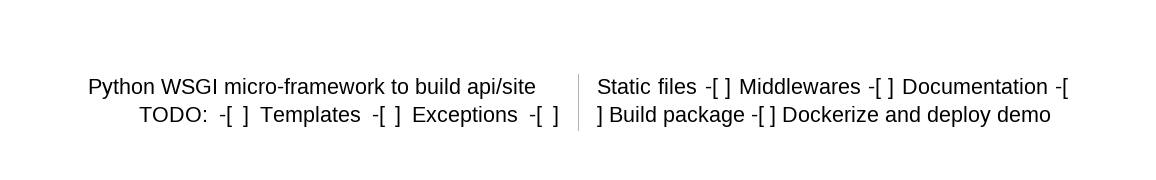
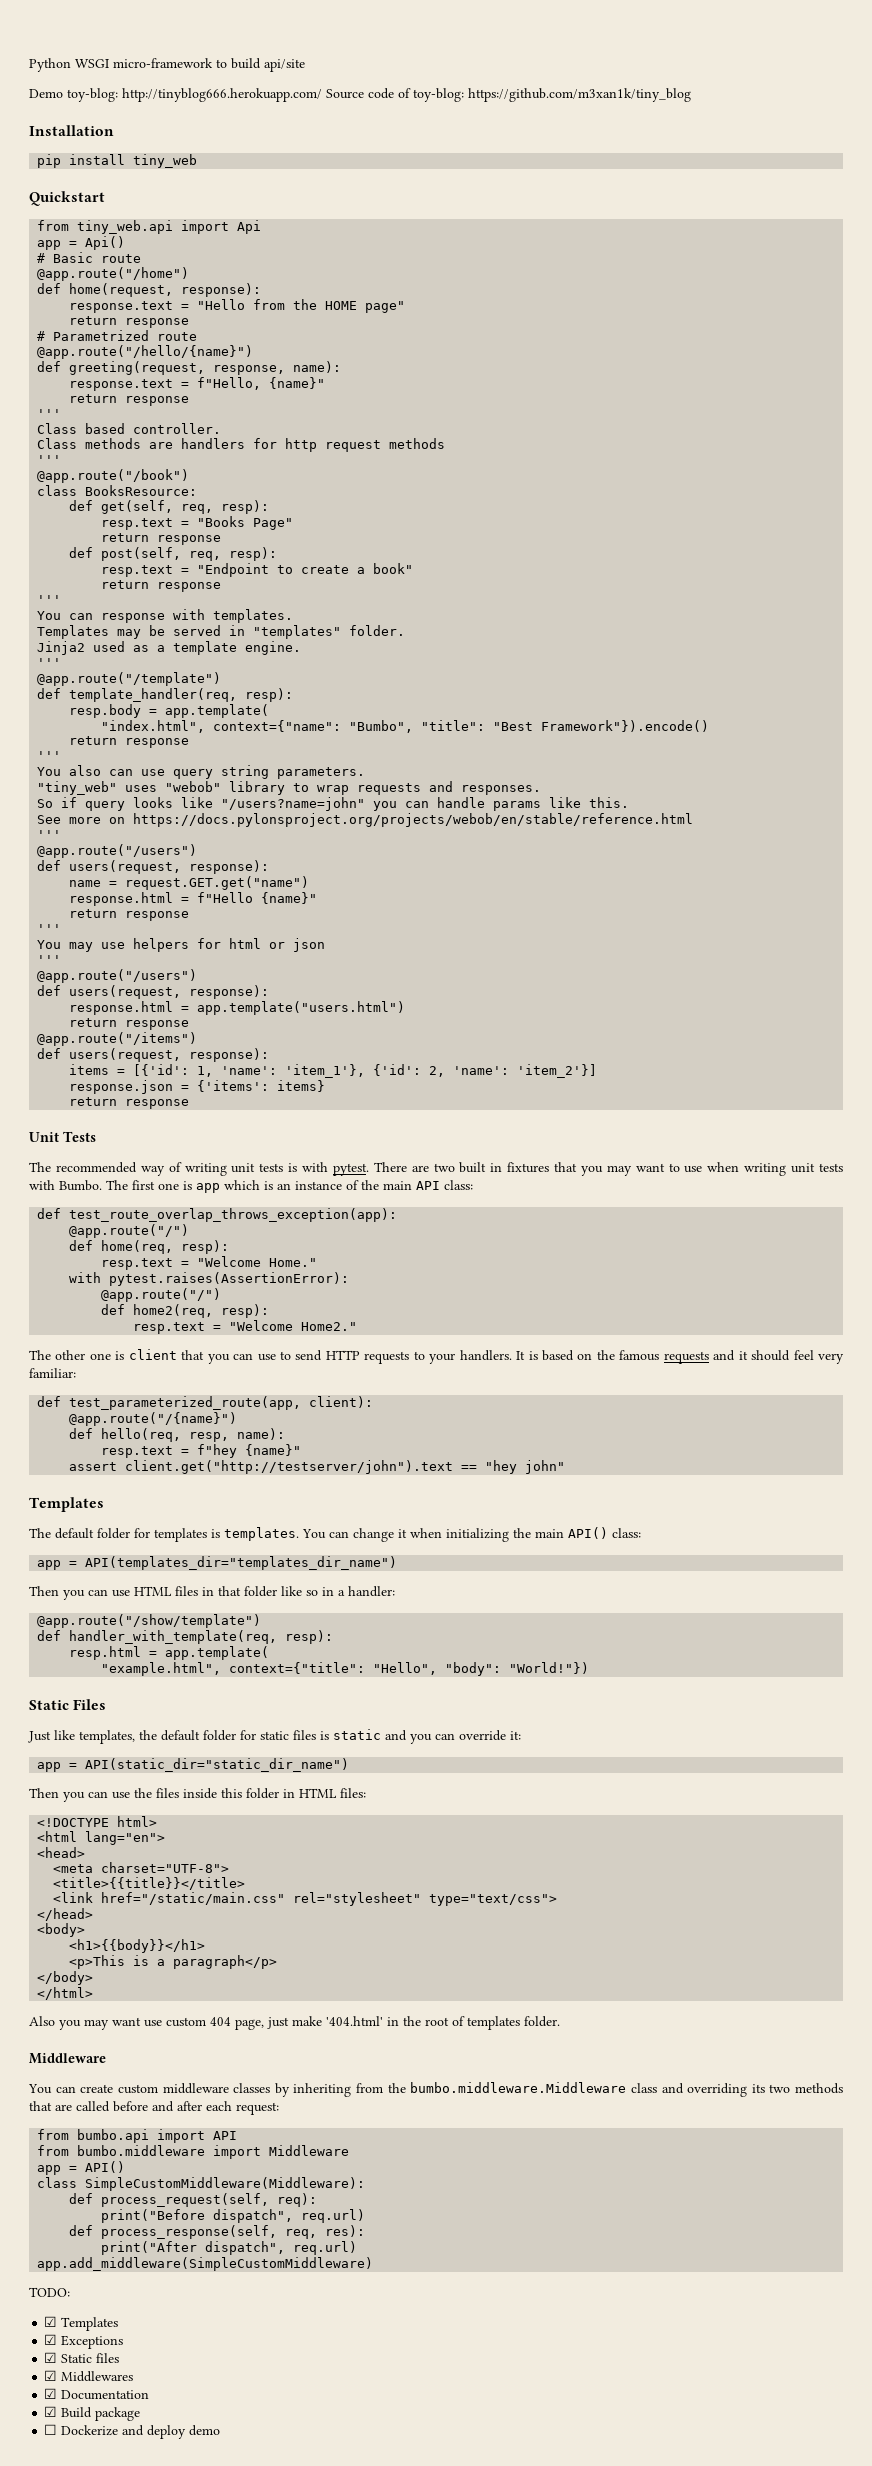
+ Demo toy-blog: http://tinyblog666.herokuapp.com/ Source code of toy-blog: https://github.com/m3xan1k/tiny_blog
+ Installation
+ pip install tiny_web
+ Quickstart
+ from tiny_web.api import Api
+ app = Api()
+ # Basic route
+ @app.route("/home")
+ def home(request, response):
+ response.text = "Hello from the HOME page"
+ return response
+ # Parametrized route
+ @app.route("/hello/{name}")
+ def greeting(request, response, name):
+ response.text = f"Hello, {name}"
+ return response
+ '''
+ Class based controller.
+ Class methods are handlers for http request methods
+ '''
+ @app.route("/book")
+ class BooksResource:
+ def get(self, req, resp):
+ resp.text = "Books Page"
+ return response
+ def post(self, req, resp):
+ resp.text = "Endpoint to create a book"
+ return response
+ '''
+ You can response with templates.
+ Templates may be served in "templates" folder.
+ Jinja2 used as a template engine.
+ '''
+ @app.route("/template")
+ def template_handler(req, resp):
+ resp.body = app.template(
+ "index.html", context={"name": "Bumbo", "title": "Best Framework"}).encode()
+ return response
+ '''
+ You also can use query string parameters.
+ "tiny_web" uses "webob" library to wrap requests and responses.
+ So if query looks like "/users?name=john" you can handle params like this.
+ See more on https://docs.pylonsproject.org/projects/webob/en/stable/reference.html
+ '''
+ @app.route("/users")
+ def users(request, response):
+ name = request.GET.get("name")
+ response.html = f"Hello {name}"
+ return response
+ '''
+ You may use helpers for html or json
+ '''
+ @app.route("/users")
+ def users(request, response):
+ response.html = app.template("users.html")
+ return response
+ @app.route("/items")
+ def users(request, response):
+ items = [{'id': 1, 'name': 'item_1'}, {'id': 2, 'name': 'item_2'}]
+ response.json = {'items': items}
+ return response
+ Unit Tests
+ The recommended way of writing unit tests is with pytest. There are two built in fixtures that you may want to use when writing unit tests with Bumbo. The first one is app which is an instance of the main API class:
+ def test_route_overlap_throws_exception(app):
+ @app.route("/")
+ def home(req, resp):
+ resp.text = "Welcome Home."
+ with pytest.raises(AssertionError):
+ @app.route("/")
+ def home2(req, resp):
+ resp.text = "Welcome Home2."
+ The other one is client that you can use to send HTTP requests to your handlers. It is based on the famous requests and it should feel very familiar:
+ def test_parameterized_route(app, client):
+ @app.route("/{name}")
+ def hello(req, resp, name):
+ resp.text = f"hey {name}"
+ assert client.get("http://testserver/john").text == "hey john"
+ Templates
+ The default folder for templates is templates. You can change it when initializing the main API() class:
+ app = API(templates_dir="templates_dir_name")
+ Then you can use HTML files in that folder like so in a handler:
+ @app.route("/show/template")
+ def handler_with_template(req, resp):
+ resp.html = app.template(
+ "example.html", context={"title": "Hello", "body": "World!"})
+ Static Files
+ Just like templates, the default folder for static files is static and you can override it:
+ app = API(static_dir="static_dir_name")
+ Then you can use the files inside this folder in HTML files:
+ <!DOCTYPE html>
+ <html lang="en">
+ <head>
+ <meta charset="UTF-8">
+ <title>{{title}}</title>
+ <link href="/static/main.css" rel="stylesheet" type="text/css">
+ </head>
+ <body>
+ <h1>{{body}}</h1>
+ <p>This is a paragraph</p>
+ </body>
+ </html>
+ Also you may want use custom 404 page, just make '404.html' in the root of templates folder.
+ Middleware
+ You can create custom middleware classes by inheriting from the bumbo.middleware.Middleware class and overriding its two methods that are called before and after each request:
+ from bumbo.api import API
+ from bumbo.middleware import Middleware
+ app = API()
+ class SimpleCustomMiddleware(Middleware):
+ def process_request(self, req):
+ print("Before dispatch", req.url)
+ def process_response(self, req, res):
+ print("After dispatch", req.url)
+ app.add_middleware(SimpleCustomMiddleware)
- TODO: -[ ] Templates -[ ] Exceptions -[ ] Static files -[ ] Middlewares -[ ] Documentation -[ ] Build package -[ ] Dockerize and deploy demo
+ TODO:
+ ☑ Templates
+ ☑ Exceptions
+ ☑ Static files
+ ☑ Middlewares
+ ☑ Documentation
+ ☑ Build package
+ ☐ Dockerize and deploy demo

